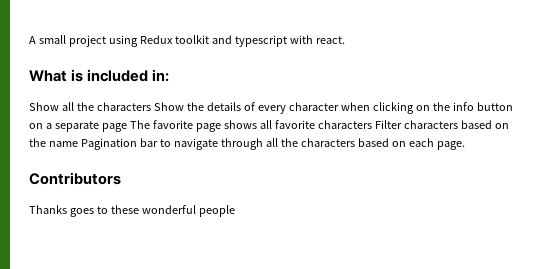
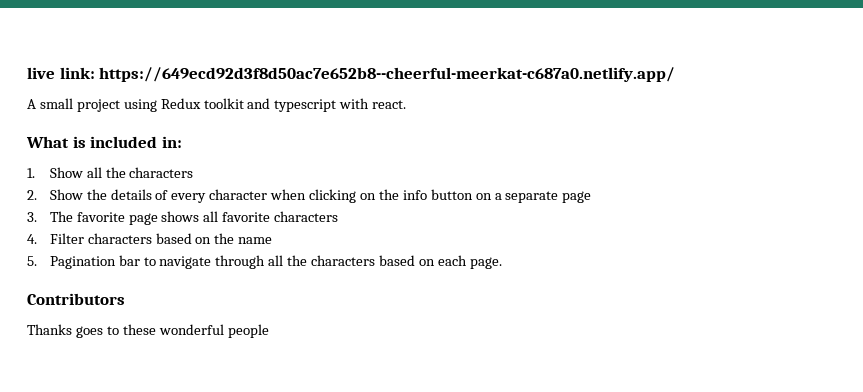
+ live link: https://649ecd92d3f8d50ac7e652b8--cheerful-meerkat-c687a0.netlify.app/
- Show all the characters Show the details of every character when clicking on the info button on a separate page The favorite page shows all favorite characters Filter characters based on the name Pagination bar to navigate through all the characters based on each page.
+ 1. Show all the characters
+ 2. Show the details of every character when clicking on the info button on a separate page
+ 3. The favorite page shows all favorite characters
+ 4. Filter characters based on the name
+ 5. Pagination bar to navigate through all the characters based on each page.

